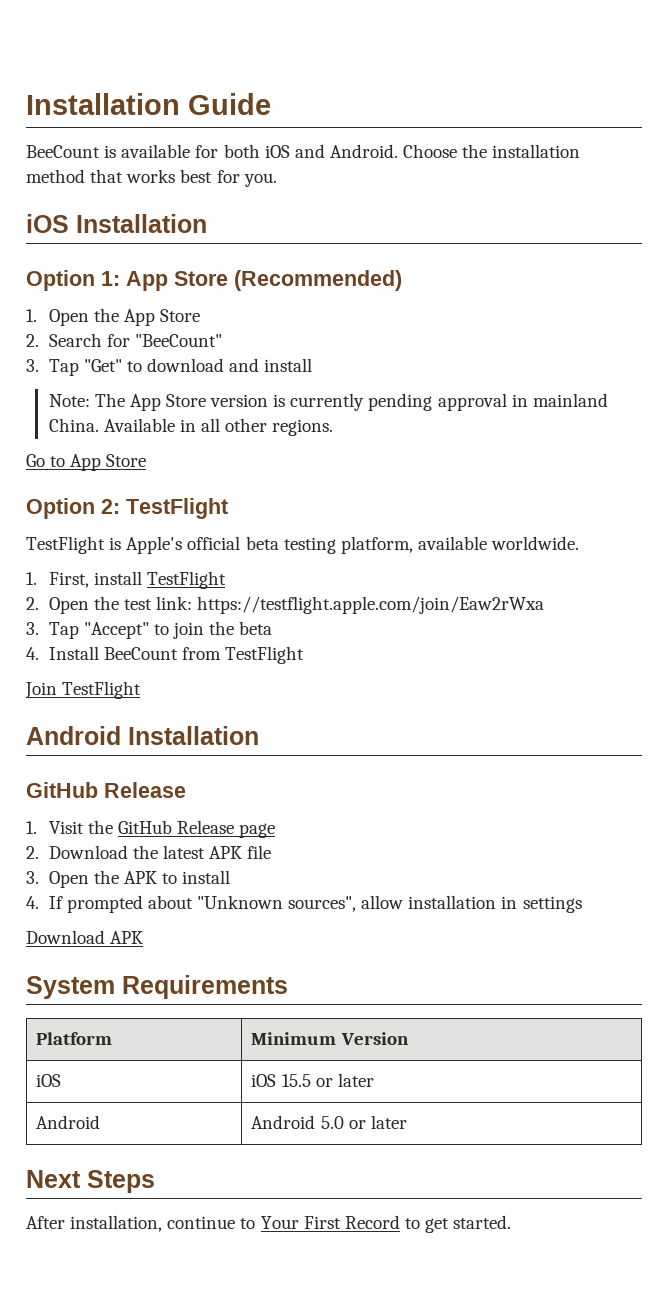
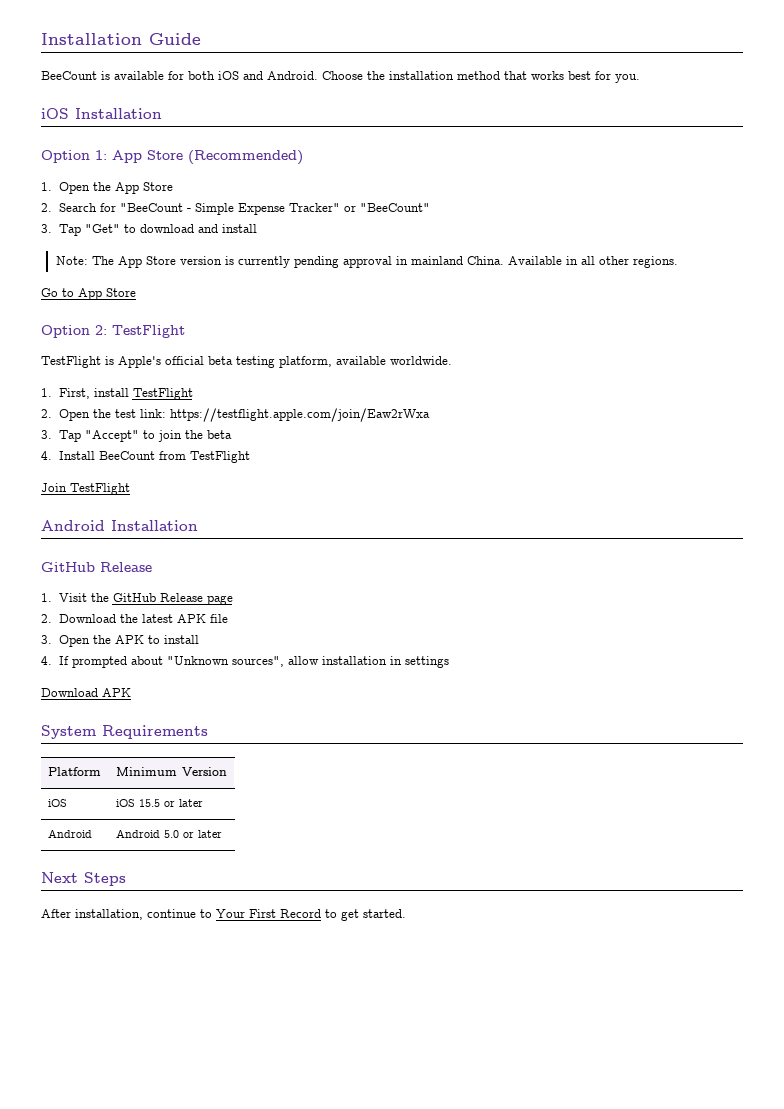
- 2. Search for "BeeCount"
+ 2. Search for "BeeCount - Simple Expense Tracker" or "BeeCount"

